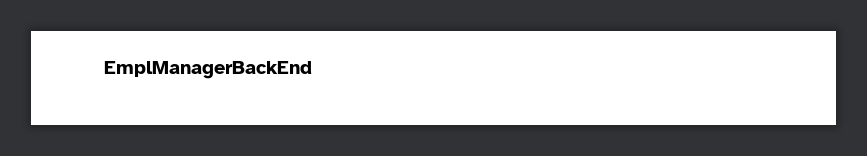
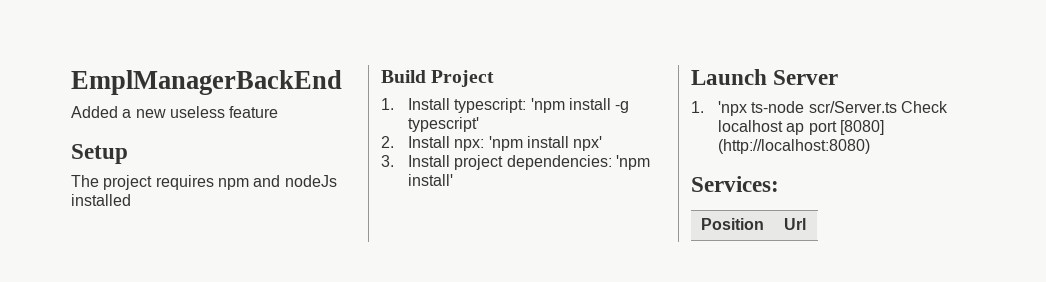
+ Added a new useless feature
+ Setup
+ The project requires npm and nodeJs installed
+ Build Project
+ 1. Install typescript: 'npm install -g typescript'
+ 2. Install npx: 'npm install npx'
+ 3. Install project dependencies: 'npm install'
+ Launch Server
+ 1. 'npx ts-node scr/Server.ts Check localhost ap port [8080] (http://localhost:8080)
+ Services:
+ Position | Url

